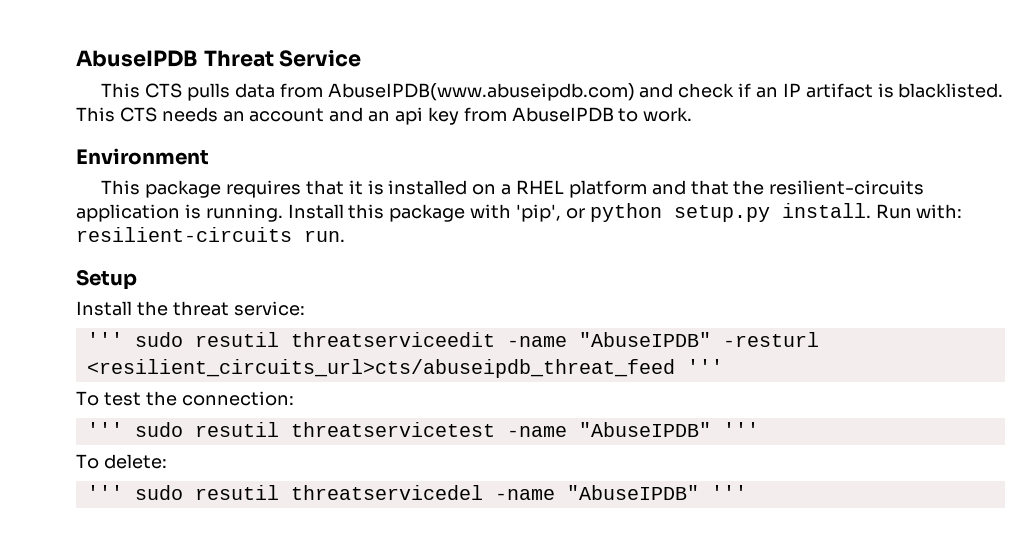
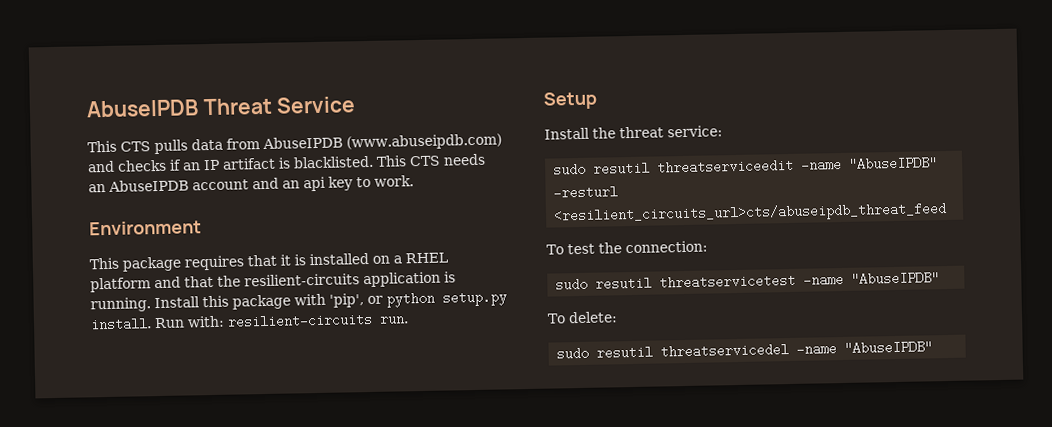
- This CTS pulls data from AbuseIPDB(www.abuseipdb.com) and check if an IP artifact is blacklisted.
+ This CTS pulls data from AbuseIPDB (www.abuseipdb.com) and checks if an IP artifact is blacklisted.
- This CTS needs an account and an api key from AbuseIPDB to work.
+ This CTS needs an AbuseIPDB account and an api key to work.
- ''' sudo resutil threatserviceedit -name "AbuseIPDB" -resturl <resilient_circuits_url>cts/abuseipdb_threat_feed '''
+ sudo resutil threatserviceedit -name "AbuseIPDB" -resturl <resilient_circuits_url>cts/abuseipdb_threat_feed
- ''' sudo resutil threatservicetest -name "AbuseIPDB" '''
+ sudo resutil threatservicetest -name "AbuseIPDB"
- ''' sudo resutil threatservicedel -name "AbuseIPDB" '''
+ sudo resutil threatservicedel -name "AbuseIPDB"

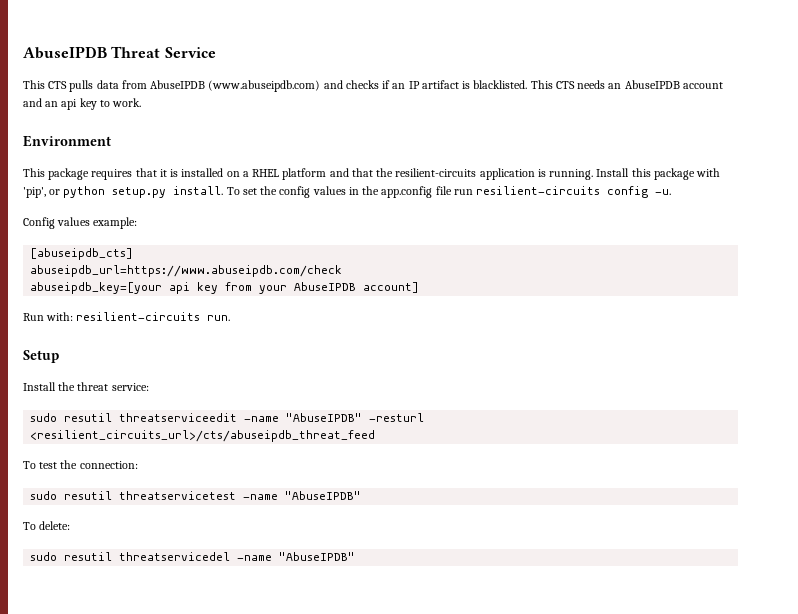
- Install this package with 'pip', or python setup.py install. Run with: resilient-circuits run.
+ Install this package with 'pip', or python setup.py install. To set the config values in the app.config file run resilient-circuits config -u.
+ Config values example:
+ [abuseipdb_cts]
+ abuseipdb_url=https://www.abuseipdb.com/check
+ abuseipdb_key=[your api key from your AbuseIPDB account]
+ Run with: resilient-circuits run.
- sudo resutil threatserviceedit -name "AbuseIPDB" -resturl <resilient_circuits_url>cts/abuseipdb_threat_feed
+ sudo resutil threatserviceedit -name "AbuseIPDB" -resturl <resilient_circuits_url>/cts/abuseipdb_threat_feed

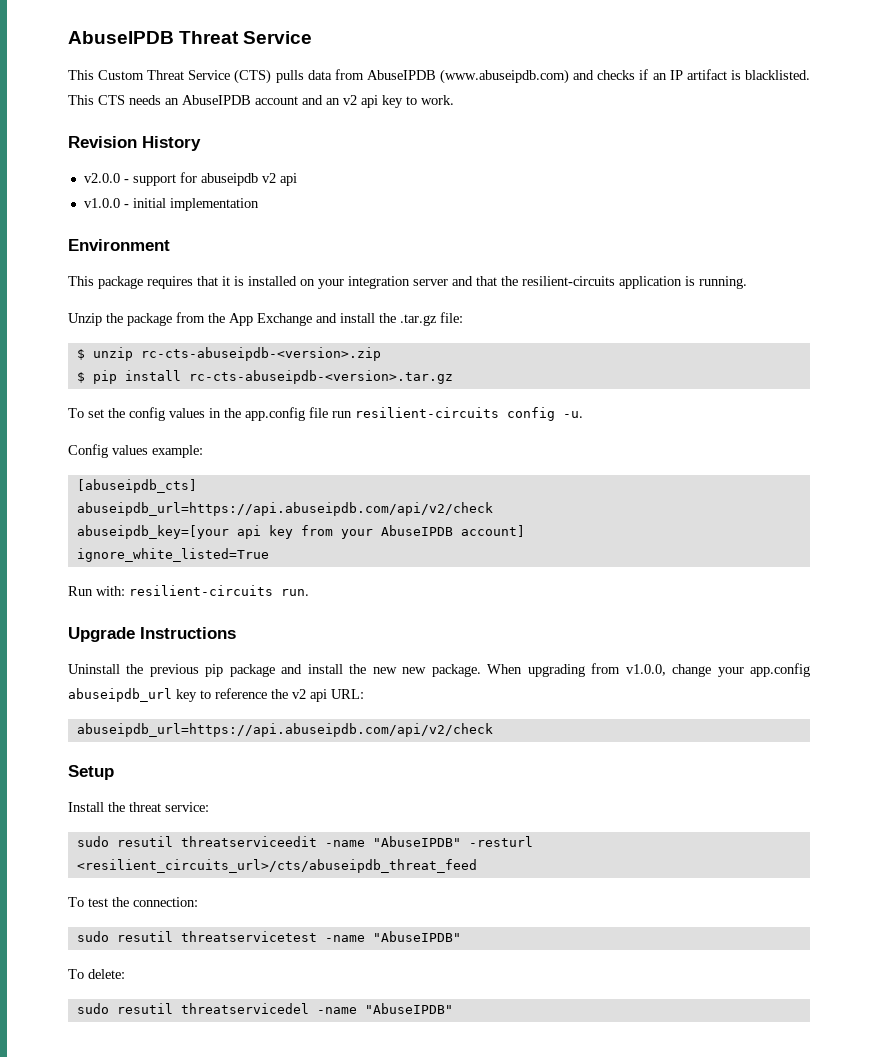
- This CTS pulls data from AbuseIPDB (www.abuseipdb.com) and checks if an IP artifact is blacklisted.
+ This Custom Threat Service (CTS) pulls data from AbuseIPDB (www.abuseipdb.com) and checks if an IP artifact is blacklisted.
- This CTS needs an AbuseIPDB account and an api key to work.
+ This CTS needs an AbuseIPDB account and an v2 api key to work.
+ Revision History
+ v2.0.0 - support for abuseipdb v2 api
+ v1.0.0 - initial implementation
- This package requires that it is installed on a RHEL platform and that the resilient-circuits application is running. Install this package with 'pip', or python setup.py install. To set the config values in the app.config file run resilient-circuits config -u.
+ This package requires that it is installed on your integration server and that the resilient-circuits application is running.
+ Unzip the package from the App Exchange and install the .tar.gz file:
+ $ unzip rc-cts-abuseipdb-<version>.zip
+ $ pip install rc-cts-abuseipdb-<version>.tar.gz
+ To set the config values in the app.config file run resilient-circuits config -u.
  [abuseipdb_cts]
- abuseipdb_url=https://www.abuseipdb.com/check
+ abuseipdb_url=https://api.abuseipdb.com/api/v2/check
+ ignore_white_listed=True
+ Upgrade Instructions
+ Uninstall the previous pip package and install the new new package. When upgrading from v1.0.0, change your app.config abuseipdb_url key to reference the v2 api URL:
+ abuseipdb_url=https://api.abuseipdb.com/api/v2/check

